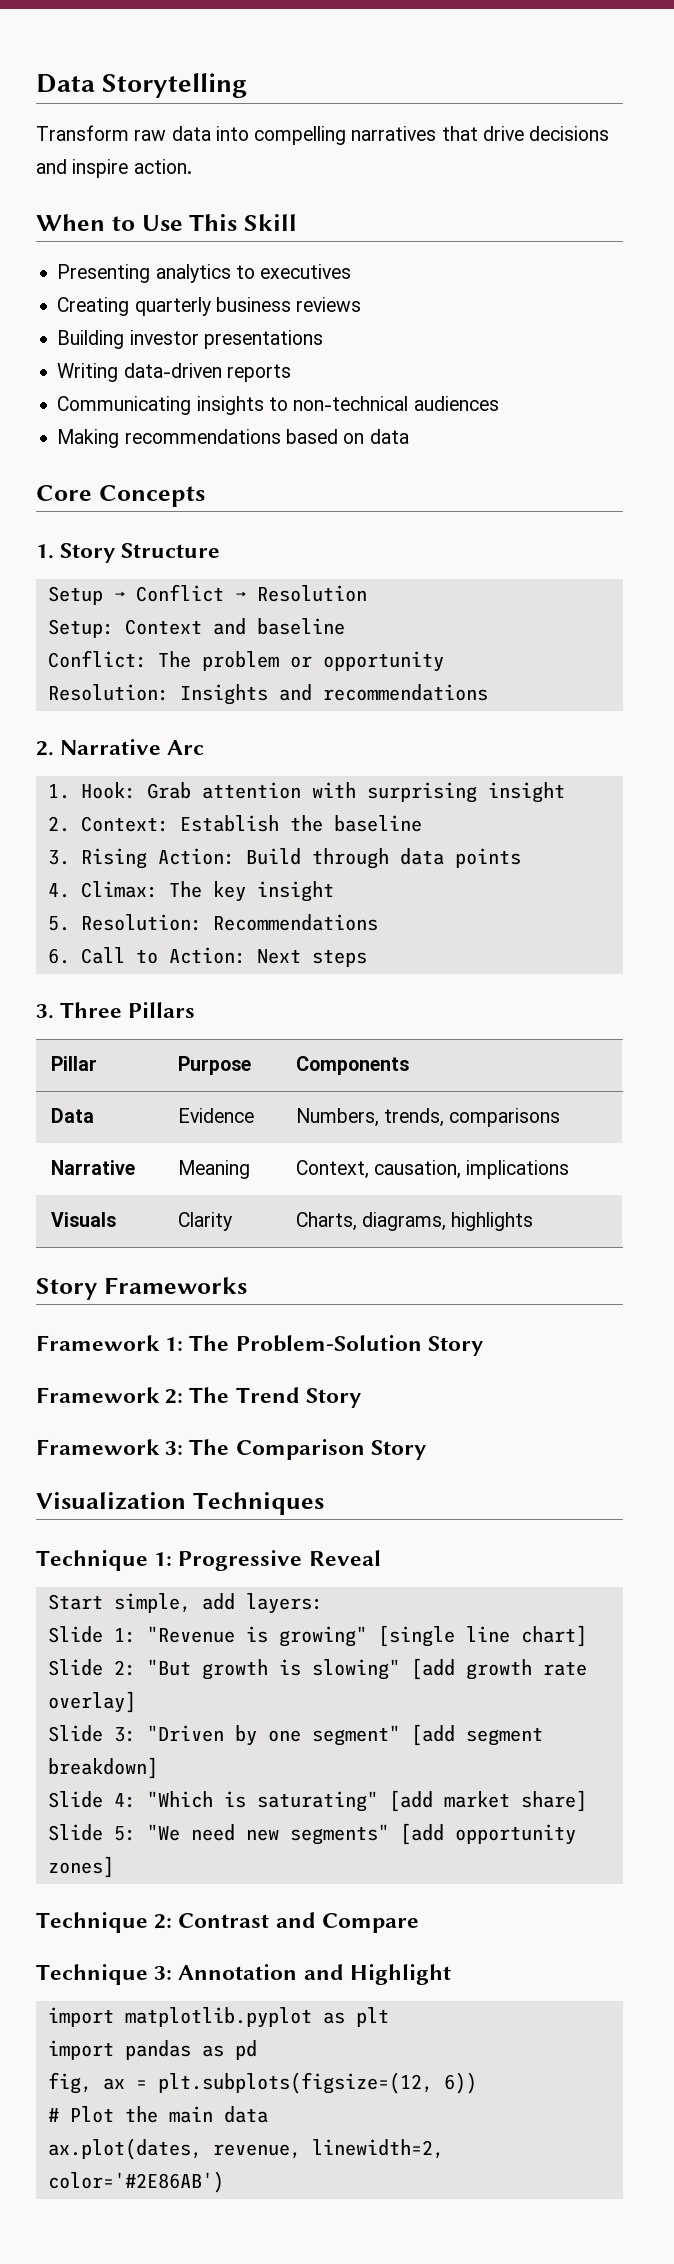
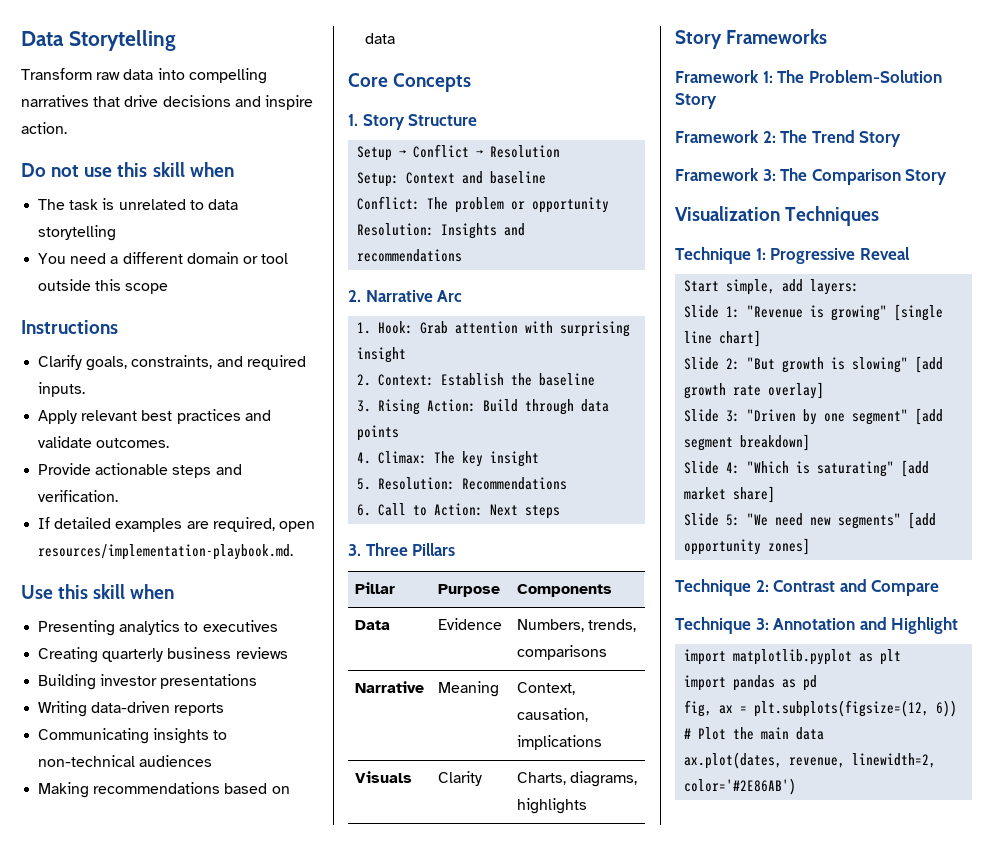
- When to Use This Skill
+ Do not use this skill when
+ The task is unrelated to data storytelling
+ You need a different domain or tool outside this scope
+ Instructions
+ Clarify goals, constraints, and required inputs.
+ Apply relevant best practices and validate outcomes.
+ Provide actionable steps and verification.
+ If detailed examples are required, open resources/implementation-playbook.md.
+ Use this skill when

